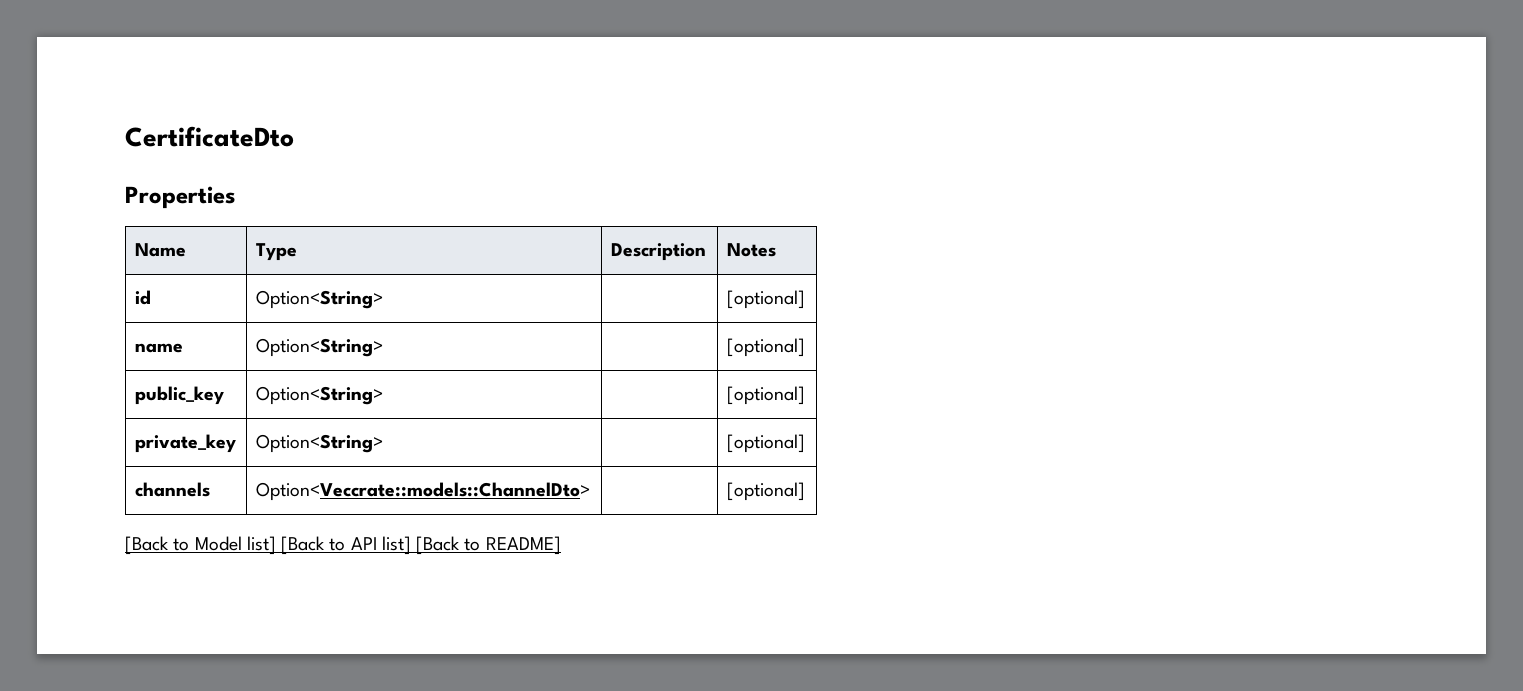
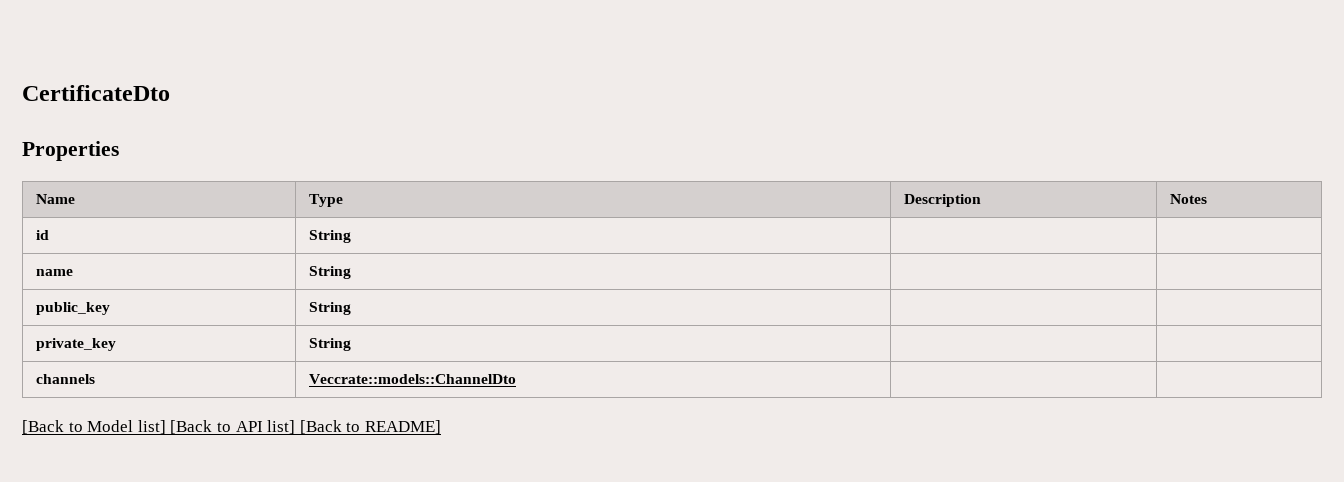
- id | Option<String> | | [optional]
+ id | String | |
- name | Option<String> | | [optional]
+ name | String | |
- public_key | Option<String> | | [optional]
+ public_key | String | |
- private_key | Option<String> | | [optional]
+ private_key | String | |
- channels | Option<Veccrate::models::ChannelDto> | | [optional]
+ channels | Veccrate::models::ChannelDto | |

